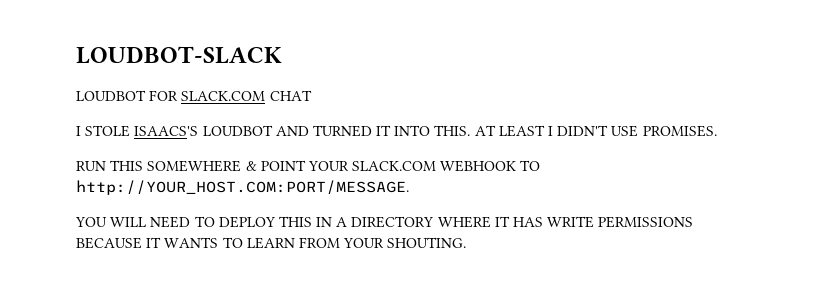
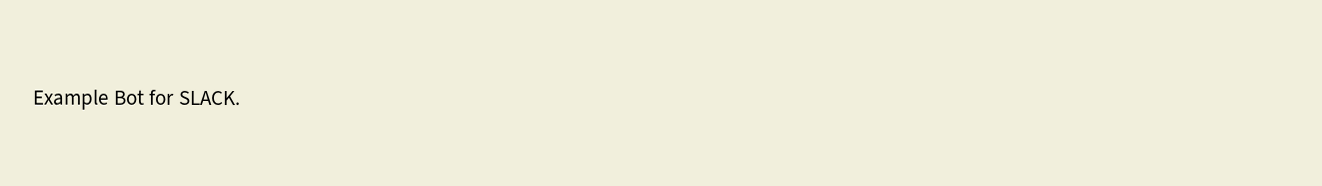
- LOUDBOT-SLACK
- LOUDBOT FOR SLACK.COM CHAT
- I STOLE ISAACS'S LOUDBOT AND TURNED IT INTO THIS. AT LEAST I DIDN'T USE PROMISES.
- RUN THIS SOMEWHERE & POINT YOUR SLACK.COM WEBHOOK TO http://YOUR_HOST.COM:PORT/MESSAGE.
- YOU WILL NEED TO DEPLOY THIS IN A DIRECTORY WHERE IT HAS WRITE PERMISSIONS BECAUSE IT WANTS TO LEARN FROM YOUR SHOUTING.
+ Example Bot for SLACK.

